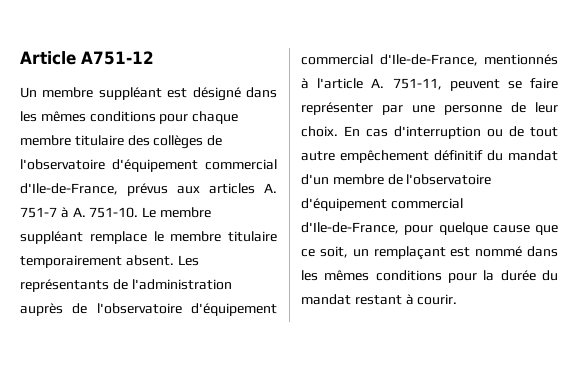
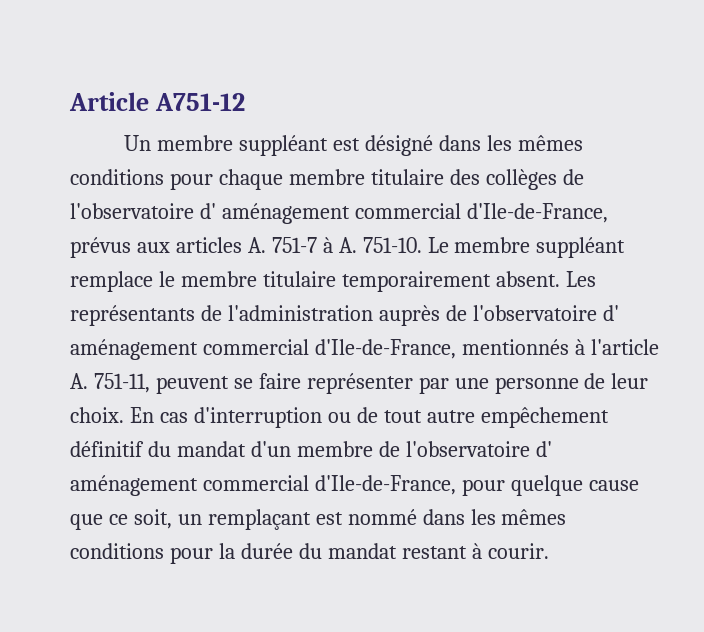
- Un membre suppléant est désigné dans les mêmes conditions pour chaque membre titulaire des collèges de l'observatoire d'équipement commercial d'Ile-de-France, prévus aux articles A. 751-7 à A. 751-10.
+ Un membre suppléant est désigné dans les mêmes conditions pour chaque membre titulaire des collèges de l'observatoire d' aménagement commercial d'Ile-de-France, prévus aux articles A. 751-7 à A. 751-10.
- Les représentants de l'administration auprès de l'observatoire d'équipement commercial d'Ile-de-France, mentionnés à l'article A. 751-11, peuvent se faire représenter par une personne de leur choix.
+ Les représentants de l'administration auprès de l'observatoire d' aménagement commercial d'Ile-de-France, mentionnés à l'article A. 751-11, peuvent se faire représenter par une personne de leur choix.
- En cas d'interruption ou de tout autre empêchement définitif du mandat d'un membre de l'observatoire d'équipement commercial d'Ile-de-France, pour quelque cause que ce soit, un remplaçant est nommé dans les mêmes conditions pour la durée du mandat restant à courir.
+ En cas d'interruption ou de tout autre empêchement définitif du mandat d'un membre de l'observatoire d' aménagement commercial d'Ile-de-France, pour quelque cause que ce soit, un remplaçant est nommé dans les mêmes conditions pour la durée du mandat restant à courir.

